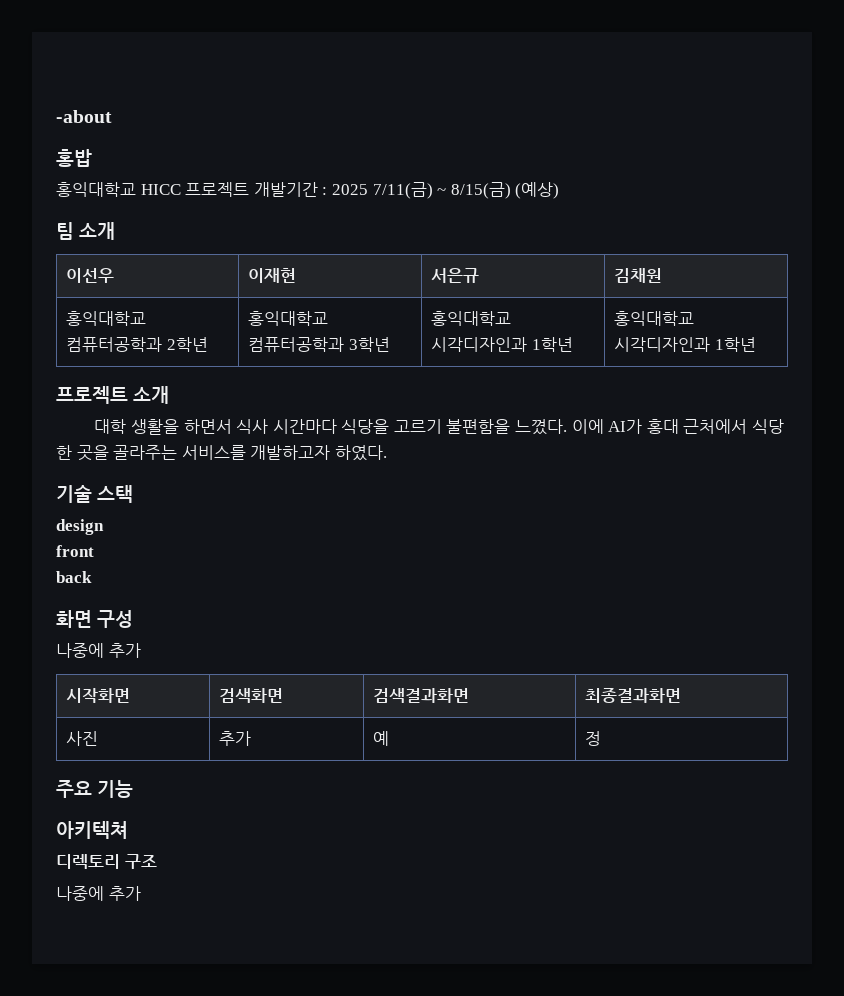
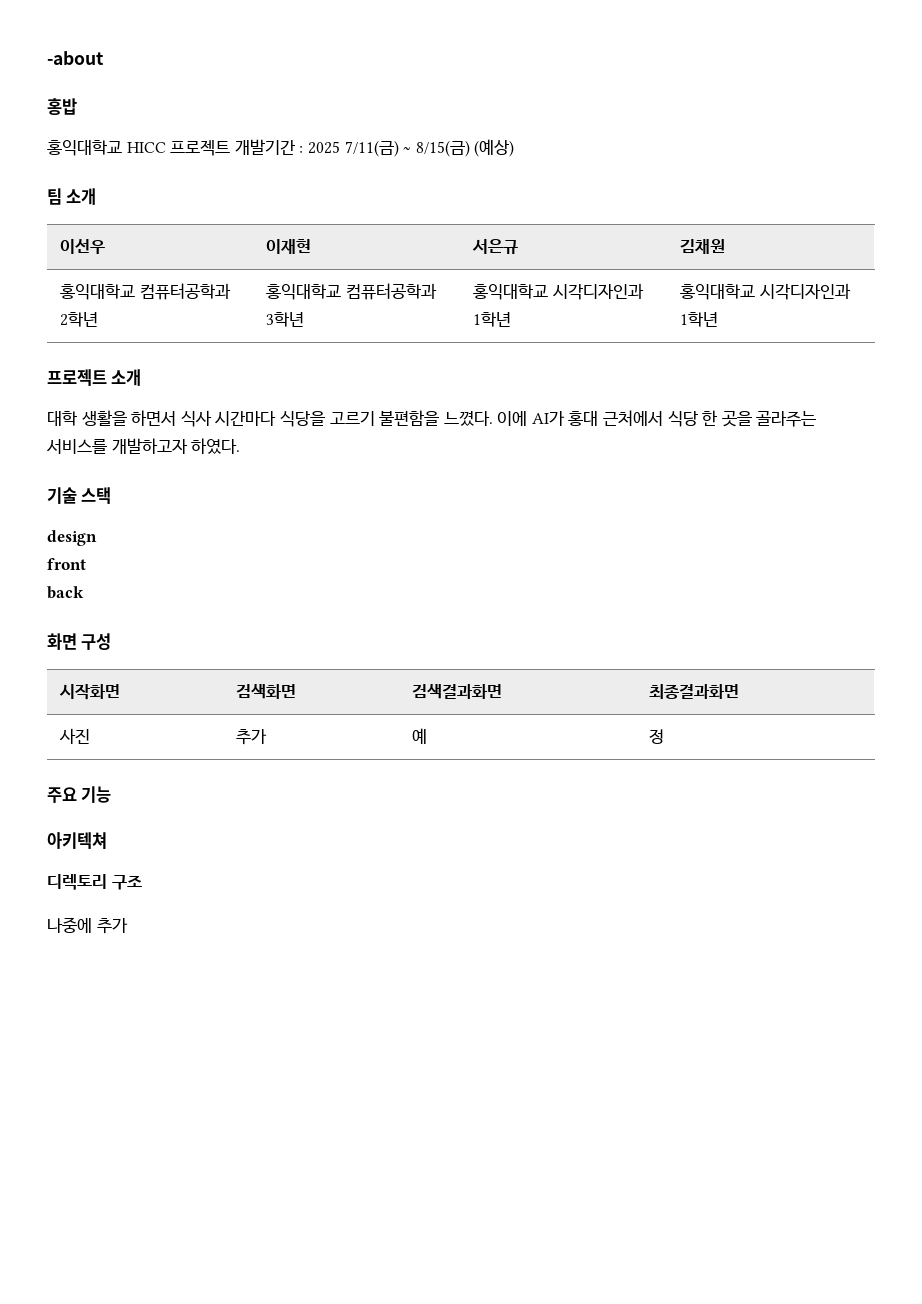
  화면 구성
- 나중에 추가

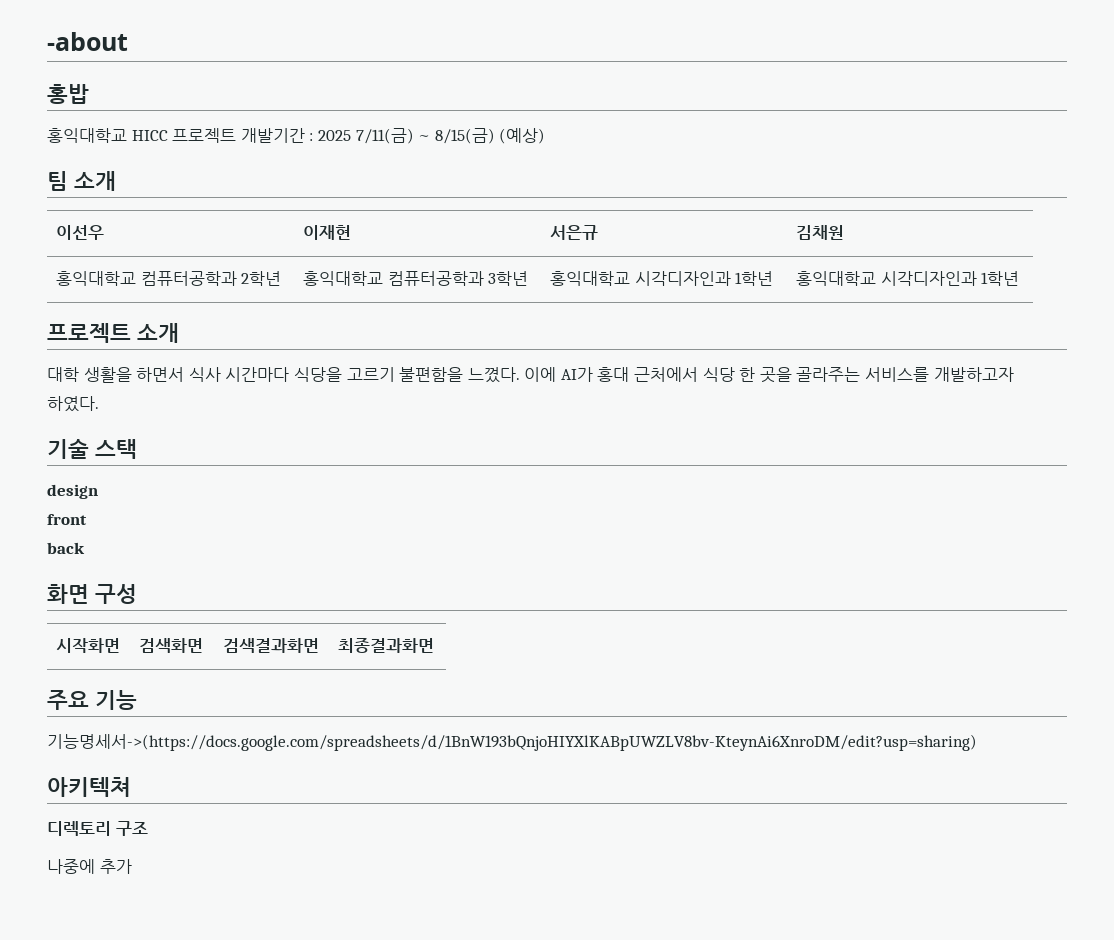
- 사진 | 추가 | 예 | 정
+ 기능명세서->(https://docs.google.com/spreadsheets/d/1BnW193bQnjoHIYXlKABpUWZLV8bv-KteynAi6XnroDM/edit?usp=sharing)

